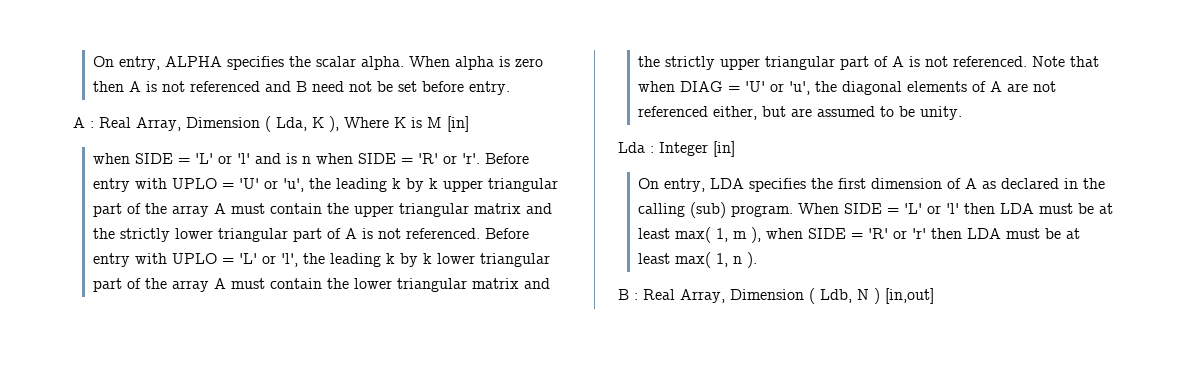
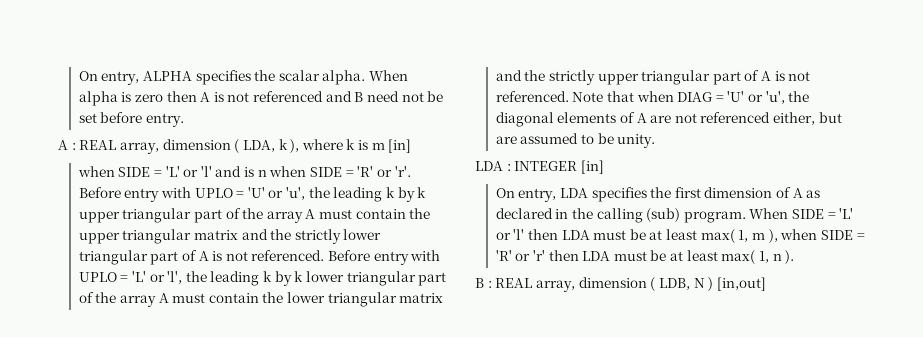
- A : Real Array, Dimension ( Lda, K ), Where K is M [in]
+ A : REAL array, dimension ( LDA, k ), where k is m [in]
- Lda : Integer [in]
+ LDA : INTEGER [in]
- B : Real Array, Dimension ( Ldb, N ) [in,out]
+ B : REAL array, dimension ( LDB, N ) [in,out]

